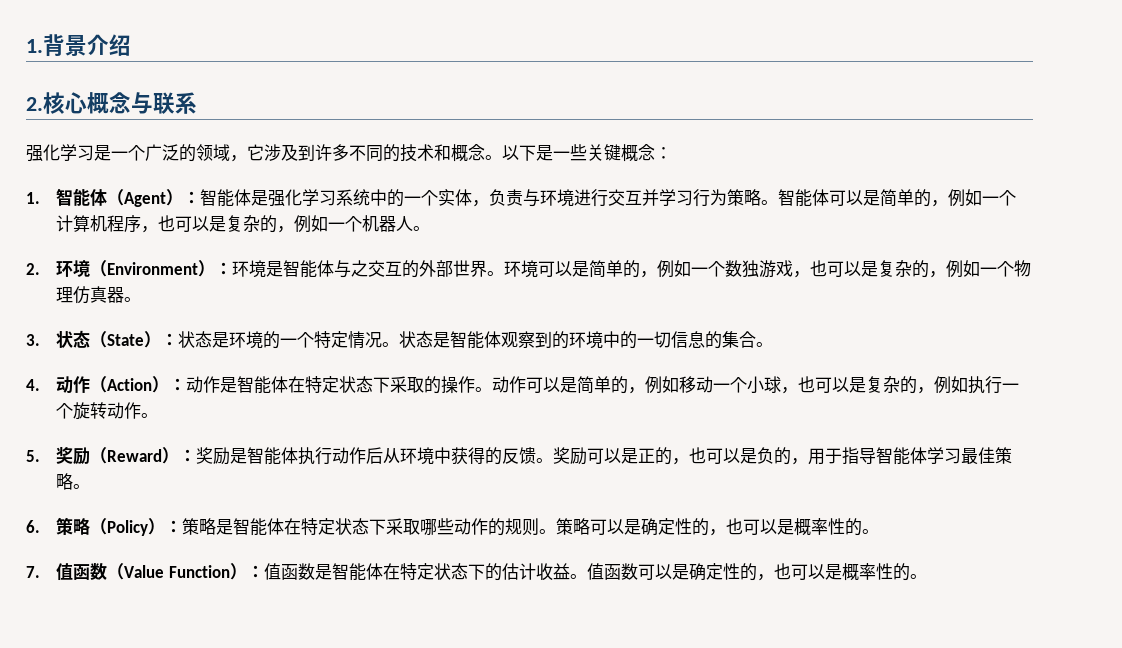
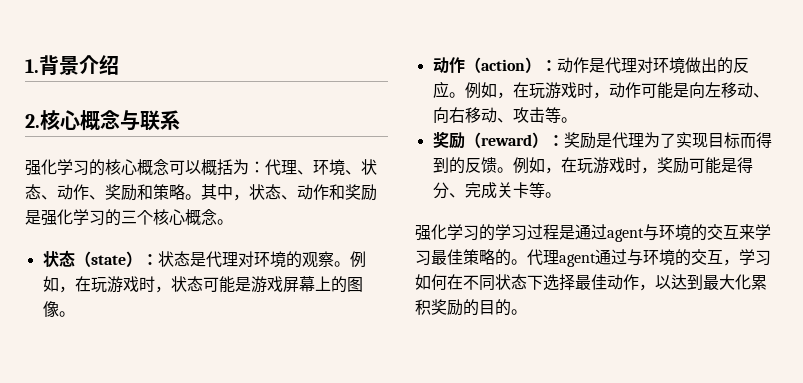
- 强化学习是一个广泛的领域，它涉及到许多不同的技术和概念。以下是一些关键概念：
- 1.智能体（Agent）：智能体是强化学习系统中的一个实体，负责与环境进行交互并学习行为策略。智能体可以是简单的，例如一个计算机程序，也可以是复杂的，例如一个机器人。
- 2.环境（Environment）：环境是智能体与之交互的外部世界。环境可以是简单的，例如一个数独游戏，也可以是复杂的，例如一个物理仿真器。
- 3.状态（State）：状态是环境的一个特定情况。状态是智能体观察到的环境中的一切信息的集合。
- 4.动作（Action）：动作是智能体在特定状态下采取的操作。动作可以是简单的，例如移动一个小球，也可以是复杂的，例如执行一个旋转动作。
- 5.奖励（Reward）：奖励是智能体执行动作后从环境中获得的反馈。奖励可以是正的，也可以是负的，用于指导智能体学习最佳策略。
- 6.策略（Policy）：策略是智能体在特定状态下采取哪些动作的规则。策略可以是确定性的，也可以是概率性的。
- 7.值函数（Value Function）：值函数是智能体在特定状态下的估计收益。值函数可以是确定性的，也可以是概率性的。
+ 强化学习的核心概念可以概括为：代理、环境、状态、动作、奖励和策略。其中，状态、动作和奖励是强化学习的三个核心概念。
+ 状态（state）：状态是代理对环境的观察。例如，在玩游戏时，状态可能是游戏屏幕上的图像。
+ 动作（action）：动作是代理对环境做出的反应。例如，在玩游戏时，动作可能是向左移动、向右移动、攻击等。
+ 奖励（reward）：奖励是代理为了实现目标而得到的反馈。例如，在玩游戏时，奖励可能是得分、完成关卡等。
+ 强化学习的学习过程是通过agent与环境的交互来学习最佳策略的。代理agent通过与环境的交互，学习如何在不同状态下选择最佳动作，以达到最大化累积奖励的目的。

